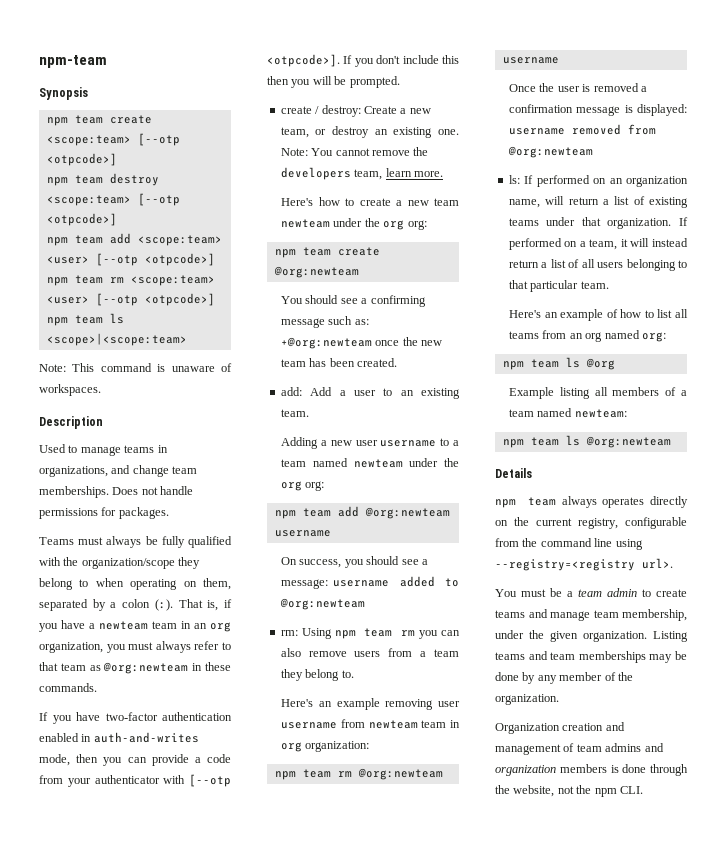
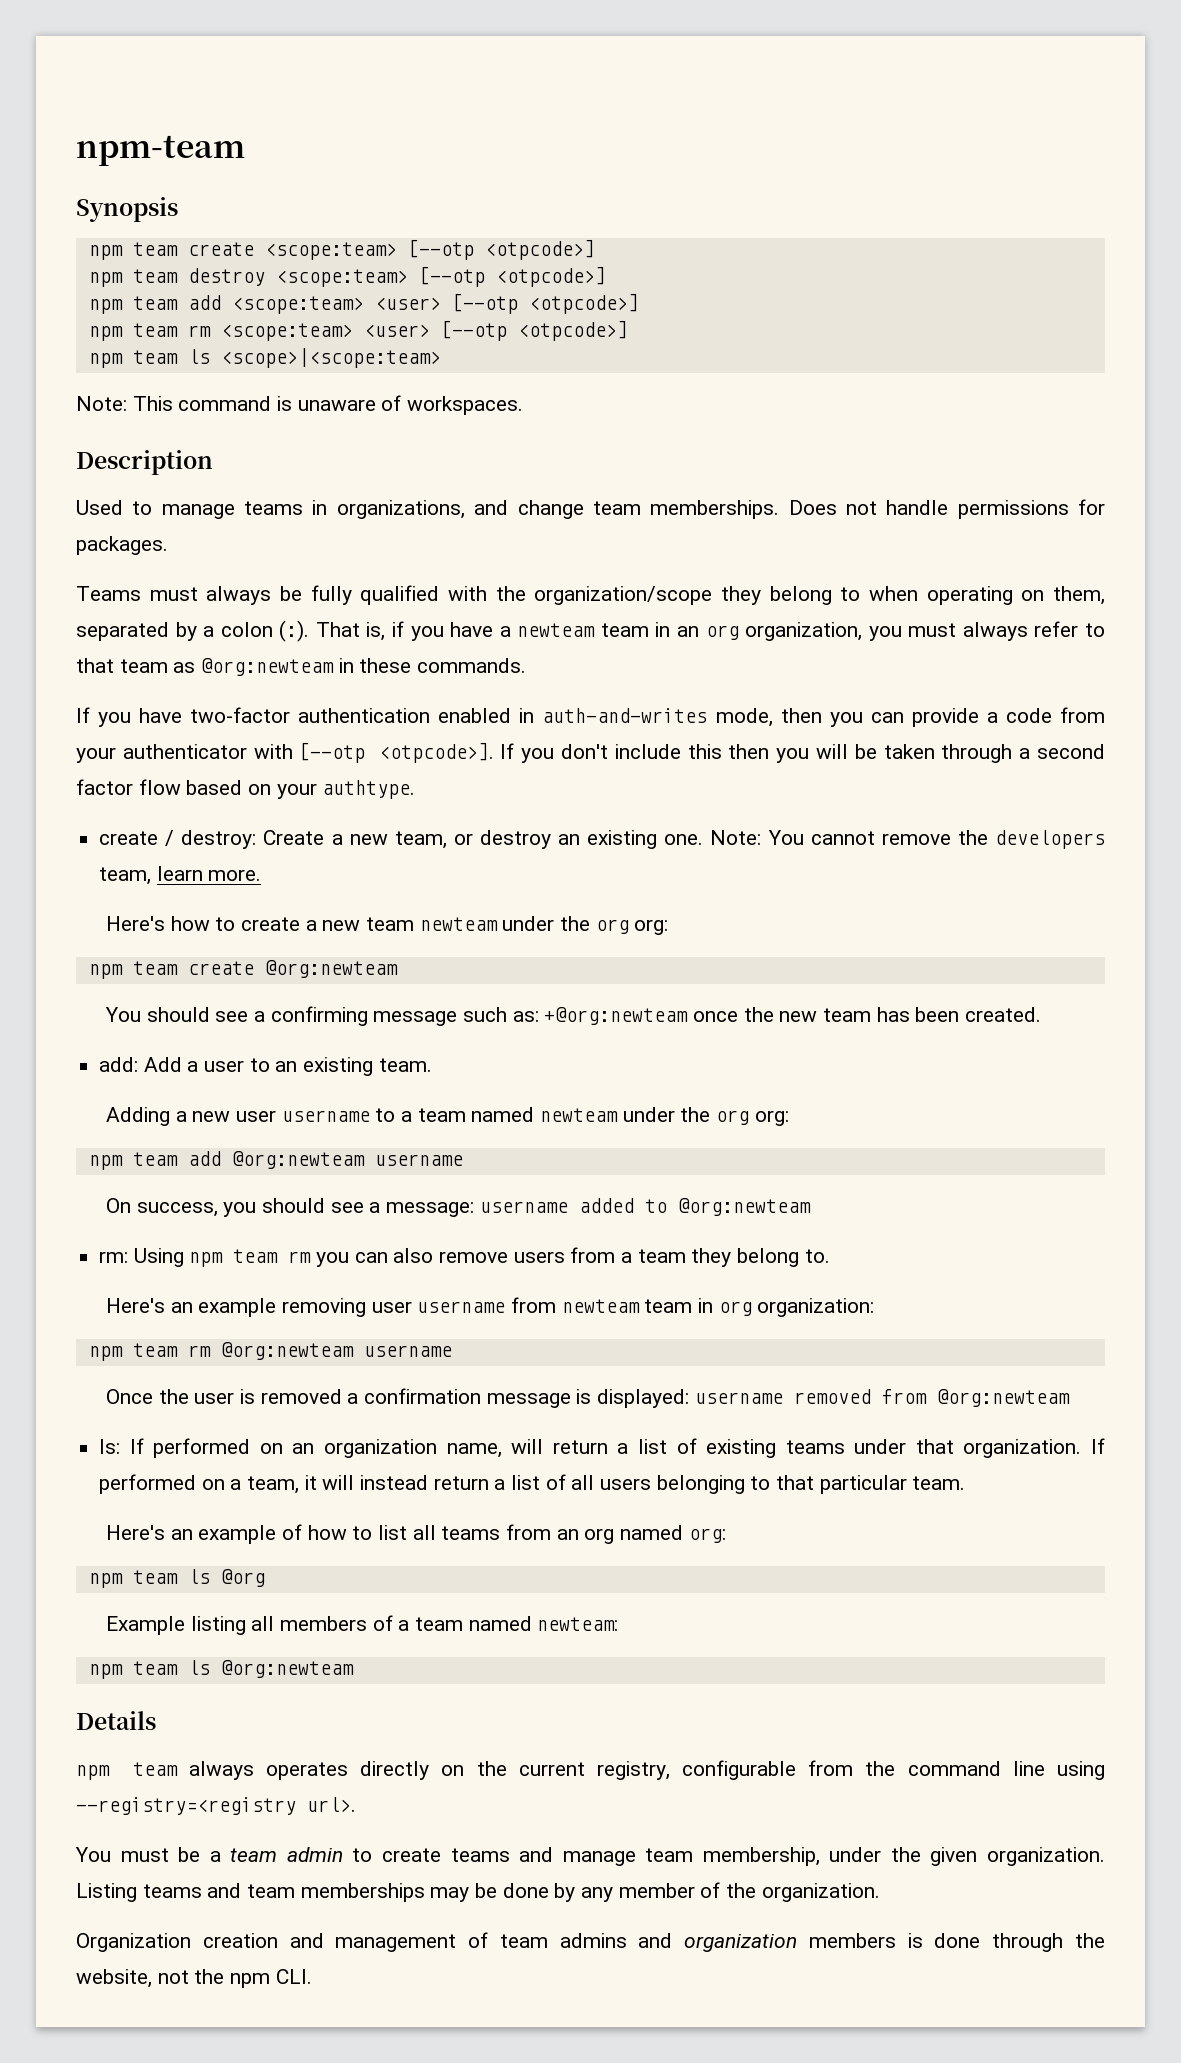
- If you don't include this then you will be prompted.
+ If you don't include this then you will be taken through a second factor flow based on your authtype.

